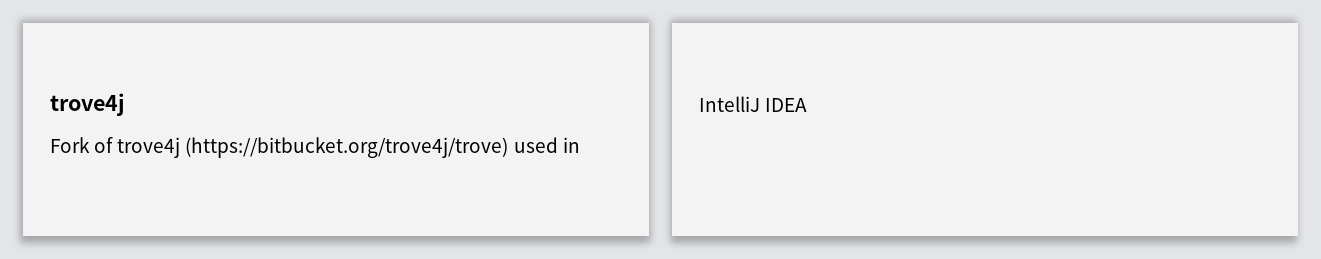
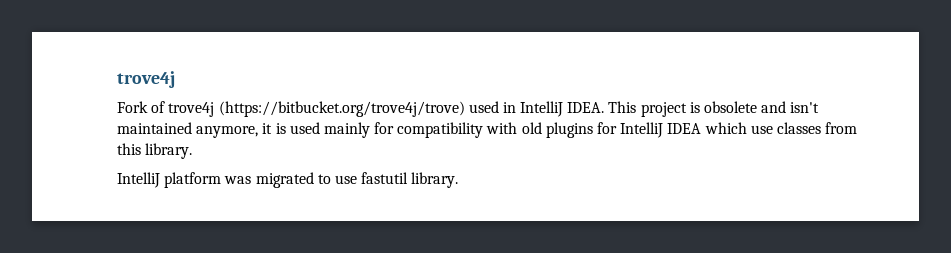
- Fork of trove4j (https://bitbucket.org/trove4j/trove) used in IntelliJ IDEA
+ Fork of trove4j (https://bitbucket.org/trove4j/trove) used in IntelliJ IDEA. This project is obsolete and isn't maintained anymore, it is used mainly for compatibility with old plugins for IntelliJ IDEA which use classes from this library.
+ IntelliJ platform was migrated to use fastutil library.

